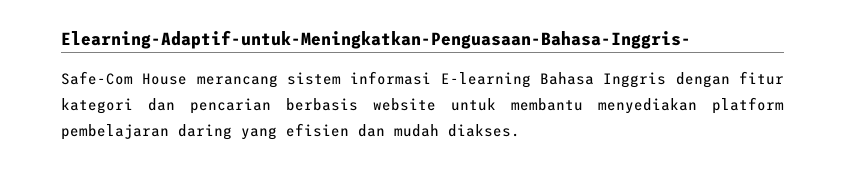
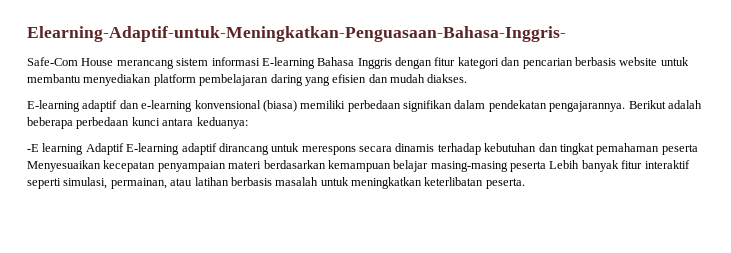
+ E-learning adaptif dan e-learning konvensional (biasa) memiliki perbedaan signifikan dalam pendekatan pengajarannya. Berikut adalah beberapa perbedaan kunci antara keduanya:
+ -E learning Adaptif E-learning adaptif dirancang untuk merespons secara dinamis terhadap kebutuhan dan tingkat pemahaman peserta Menyesuaikan kecepatan penyampaian materi berdasarkan kemampuan belajar masing-masing peserta Lebih banyak fitur interaktif seperti simulasi, permainan, atau latihan berbasis masalah untuk meningkatkan keterlibatan peserta.

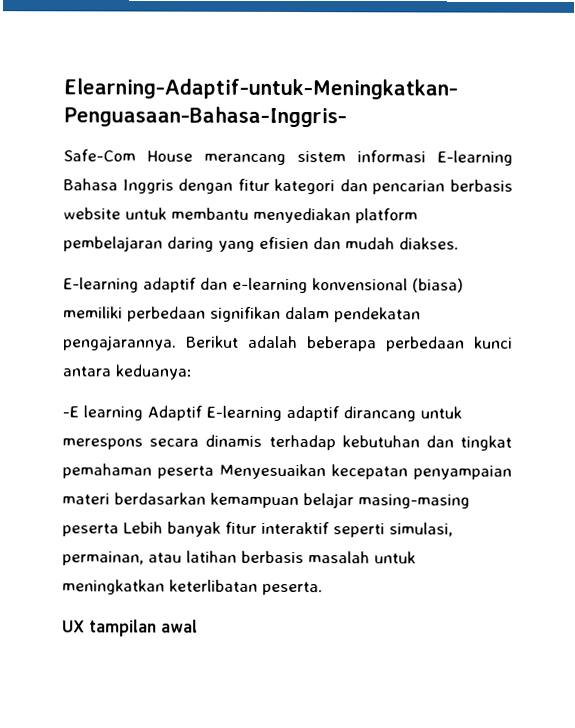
+ UX tampilan awal

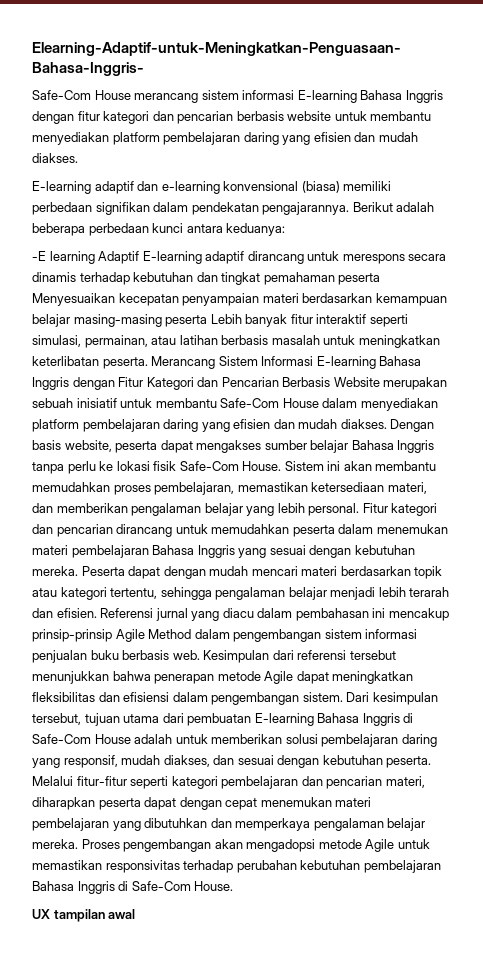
+ Merancang Sistem Informasi E-learning Bahasa Inggris dengan Fitur Kategori dan Pencarian Berbasis Website merupakan sebuah inisiatif untuk membantu Safe-Com House dalam menyediakan platform pembelajaran daring yang efisien dan mudah diakses. Dengan basis website, peserta dapat mengakses sumber belajar Bahasa Inggris tanpa perlu ke lokasi fisik Safe-Com House. Sistem ini akan membantu memudahkan proses pembelajaran, memastikan ketersediaan materi, dan memberikan pengalaman belajar yang lebih personal. Fitur kategori dan pencarian dirancang untuk memudahkan peserta dalam menemukan materi pembelajaran Bahasa Inggris yang sesuai dengan kebutuhan mereka. Peserta dapat dengan mudah mencari materi berdasarkan topik atau kategori tertentu, sehingga pengalaman belajar menjadi lebih terarah dan efisien. Referensi jurnal yang diacu dalam pembahasan ini mencakup prinsip-prinsip Agile Method dalam pengembangan sistem informasi penjualan buku berbasis web. Kesimpulan dari referensi tersebut menunjukkan bahwa penerapan metode Agile dapat meningkatkan fleksibilitas dan efisiensi dalam pengembangan sistem. Dari kesimpulan tersebut, tujuan utama dari pembuatan E-learning Bahasa Inggris di Safe-Com House adalah untuk memberikan solusi pembelajaran daring yang responsif, mudah diakses, dan sesuai dengan kebutuhan peserta. Melalui fitur-fitur seperti kategori pembelajaran dan pencarian materi, diharapkan peserta dapat dengan cepat menemukan materi pembelajaran yang dibutuhkan dan memperkaya pengalaman belajar mereka. Proses pengembangan akan mengadopsi metode Agile untuk memastikan responsivitas terhadap perubahan kebutuhan pembelajaran Bahasa Inggris di Safe-Com House.

